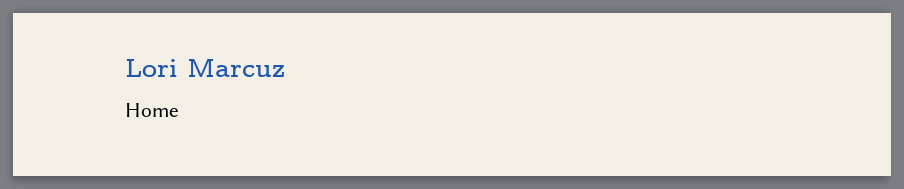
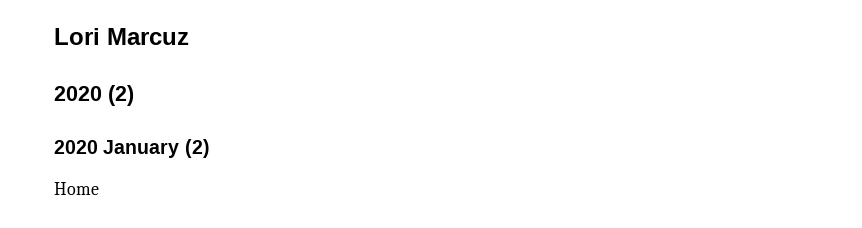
+ 2020 (2)
+ 2020 January (2)

